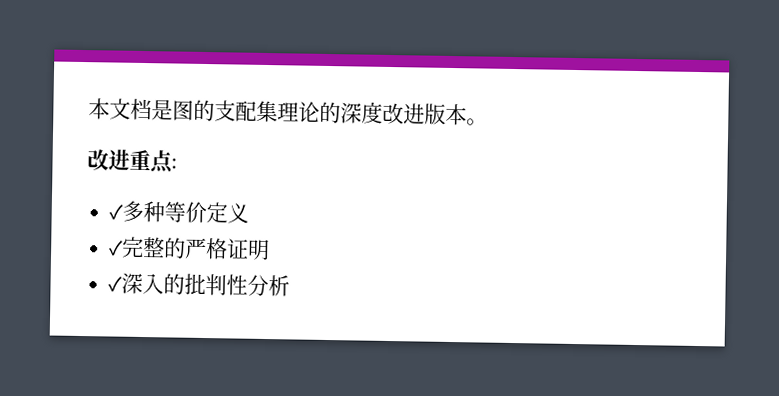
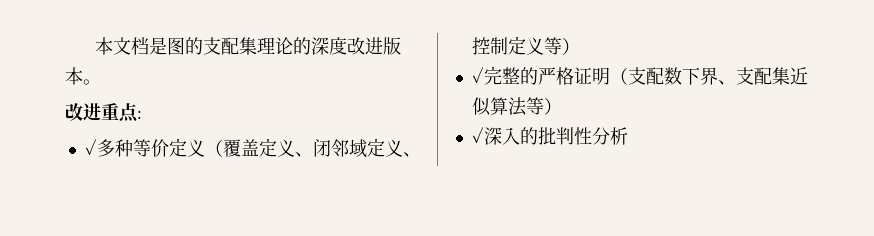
- ✓多种等价定义
+ ✓多种等价定义（覆盖定义、闭邻域定义、控制定义等）
- ✓完整的严格证明
+ ✓完整的严格证明（支配数下界、支配集近似算法等）

